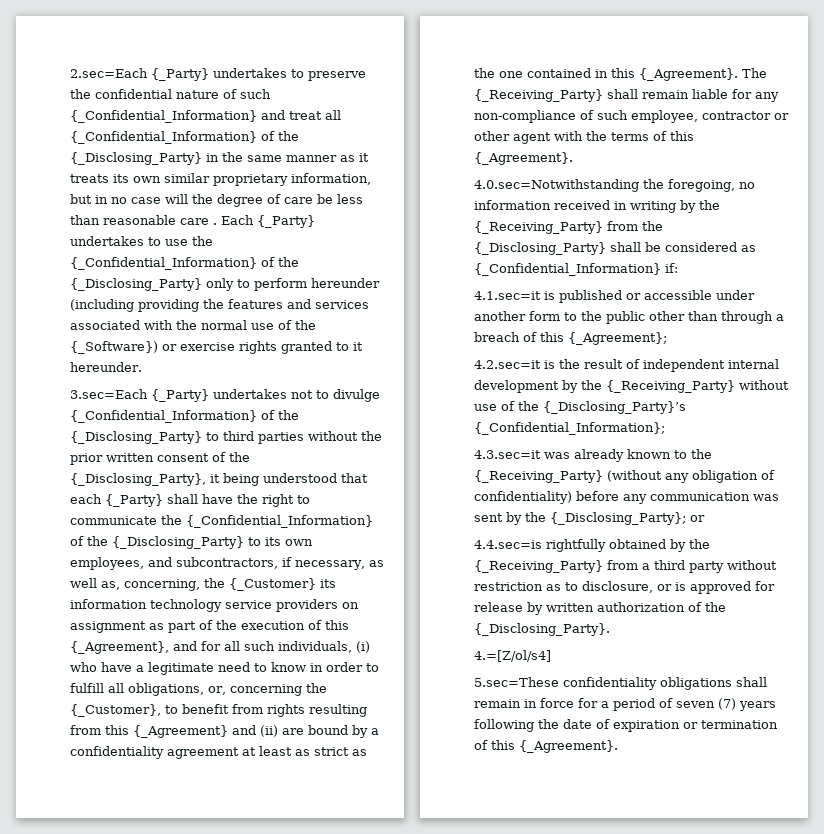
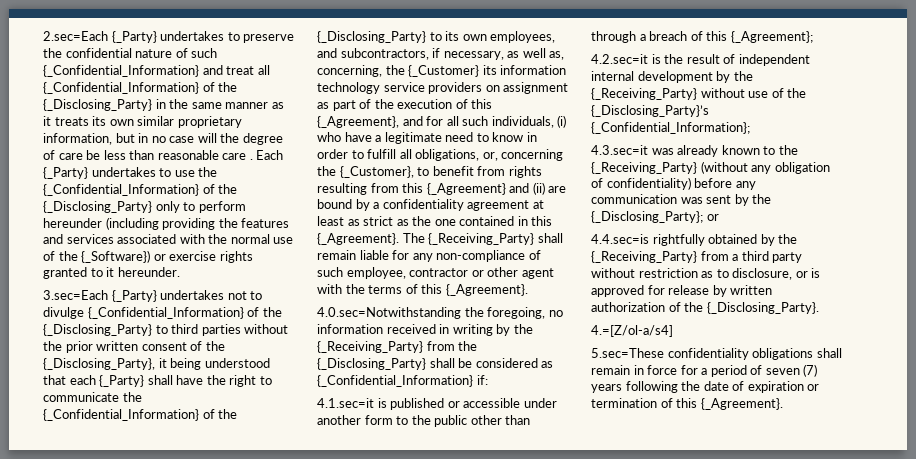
- 4.=[Z/ol/s4]
+ 4.=[Z/ol-a/s4]

